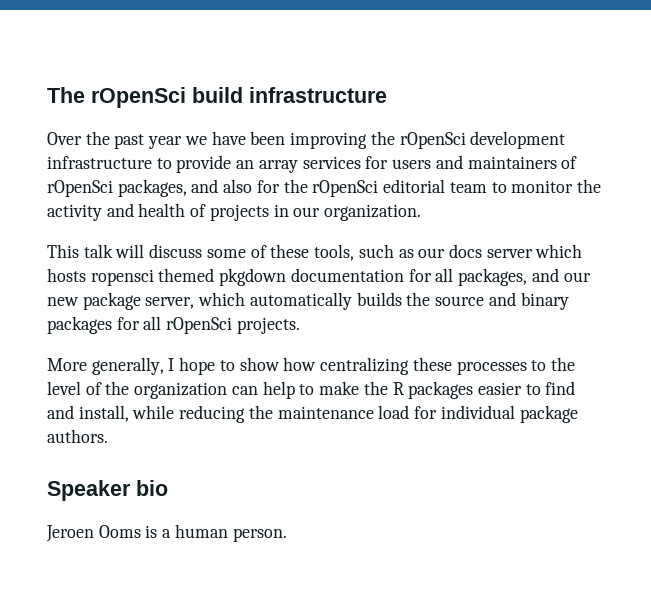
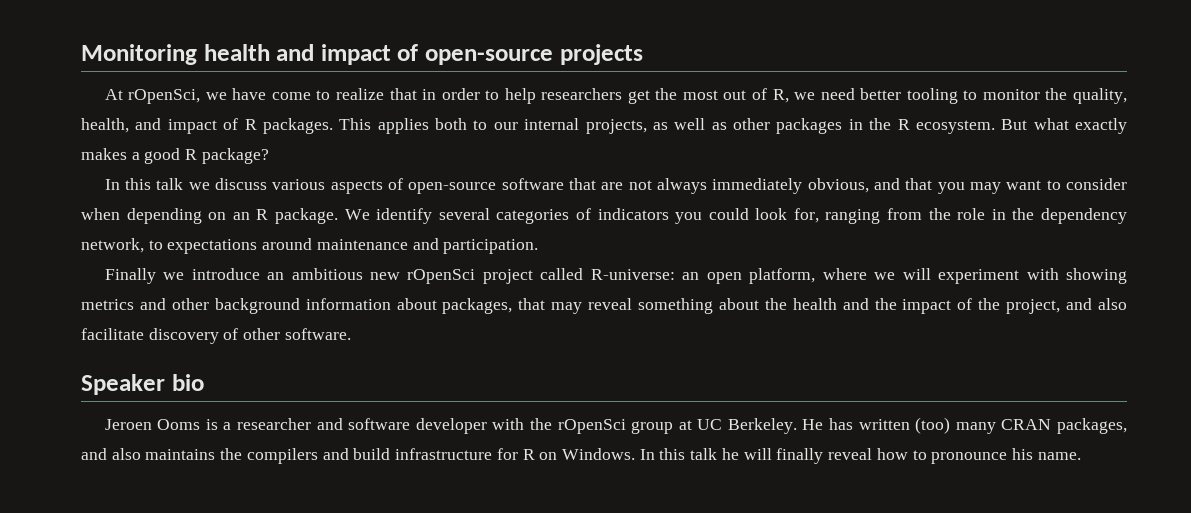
- The rOpenSci build infrastructure
- Over the past year we have been improving the rOpenSci development infrastructure to provide an array services for users and maintainers of rOpenSci packages, and also for the rOpenSci editorial team to monitor the activity and health of projects in our organization.
- This talk will discuss some of these tools, such as our docs server which hosts ropensci themed pkgdown documentation for all packages, and our new package server, which automatically builds the source and binary packages for all rOpenSci projects.
- More generally, I hope to show how centralizing these processes to the level of the organization can help to make the R packages easier to find and install, while reducing the maintenance load for individual package authors.
+ Monitoring health and impact of open-source projects
+ At rOpenSci, we have come to realize that in order to help researchers get the most out of R, we need better tooling to monitor the quality, health, and impact of R packages. This applies both to our internal projects, as well as other packages in the R ecosystem. But what exactly makes a good R package?
+ In this talk we discuss various aspects of open-source software that are not always immediately obvious, and that you may want to consider when depending on an R package. We identify several categories of indicators you could look for, ranging from the role in the dependency network, to expectations around maintenance and participation.
+ Finally we introduce an ambitious new rOpenSci project called R-universe: an open platform, where we will experiment with showing metrics and other background information about packages, that may reveal something about the health and the impact of the project, and also facilitate discovery of other software.
- Jeroen Ooms is a human person.
+ Jeroen Ooms is a researcher and software developer with the rOpenSci group at UC Berkeley. He has written (too) many CRAN packages, and also maintains the compilers and build infrastructure for R on Windows. In this talk he will finally reveal how to pronounce his name.

